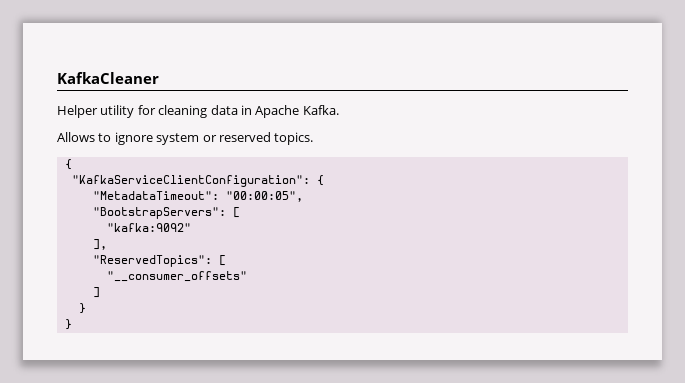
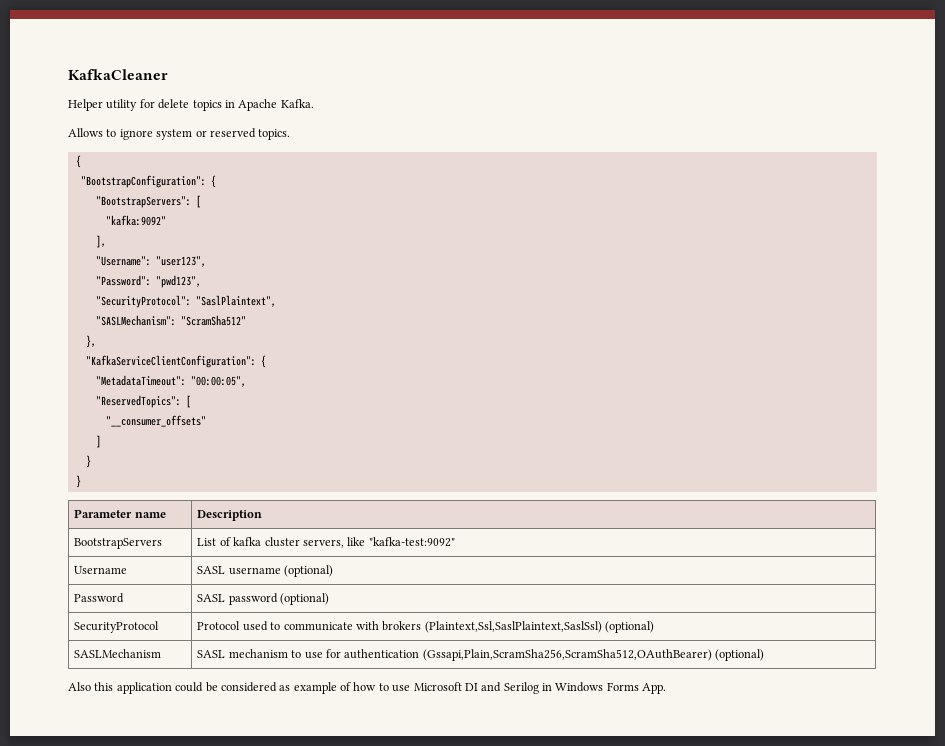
- Helper utility for cleaning data in Apache Kafka.
+ Helper utility for delete topics in Apache Kafka.
- "KafkaServiceClientConfiguration": {
- "MetadataTimeout": "00:00:05",
+ "BootstrapConfiguration": {
+ "Username": "user123",
+ "Password": "pwd123",
+ "SecurityProtocol": "SaslPlaintext",
+ "SASLMechanism": "ScramSha512"
+ },
+ "KafkaServiceClientConfiguration": {
+ "MetadataTimeout": "00:00:05",
+ Parameter name | Description
+ BootstrapServers | List of kafka cluster servers, like "kafka-test:9092"
+ Username | SASL username (optional)
+ Password | SASL password (optional)
+ SecurityProtocol | Protocol used to communicate with brokers (Plaintext,Ssl,SaslPlaintext,SaslSsl) (optional)
+ SASLMechanism | SASL mechanism to use for authentication (Gssapi,Plain,ScramSha256,ScramSha512,OAuthBearer) (optional)
+ Also this application could be considered as example of how to use Microsoft DI and Serilog in Windows Forms App.

